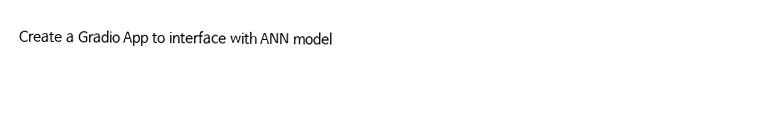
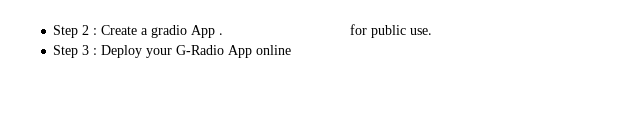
- Create a Gradio App to interface with ANN model
+ Step 2 : Create a gradio App .
+ Step 3 : Deploy your G-Radio App online for public use.

